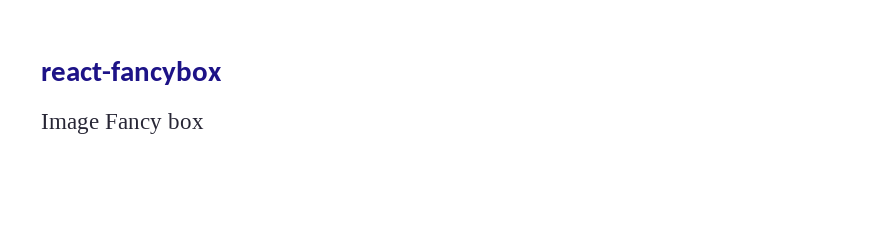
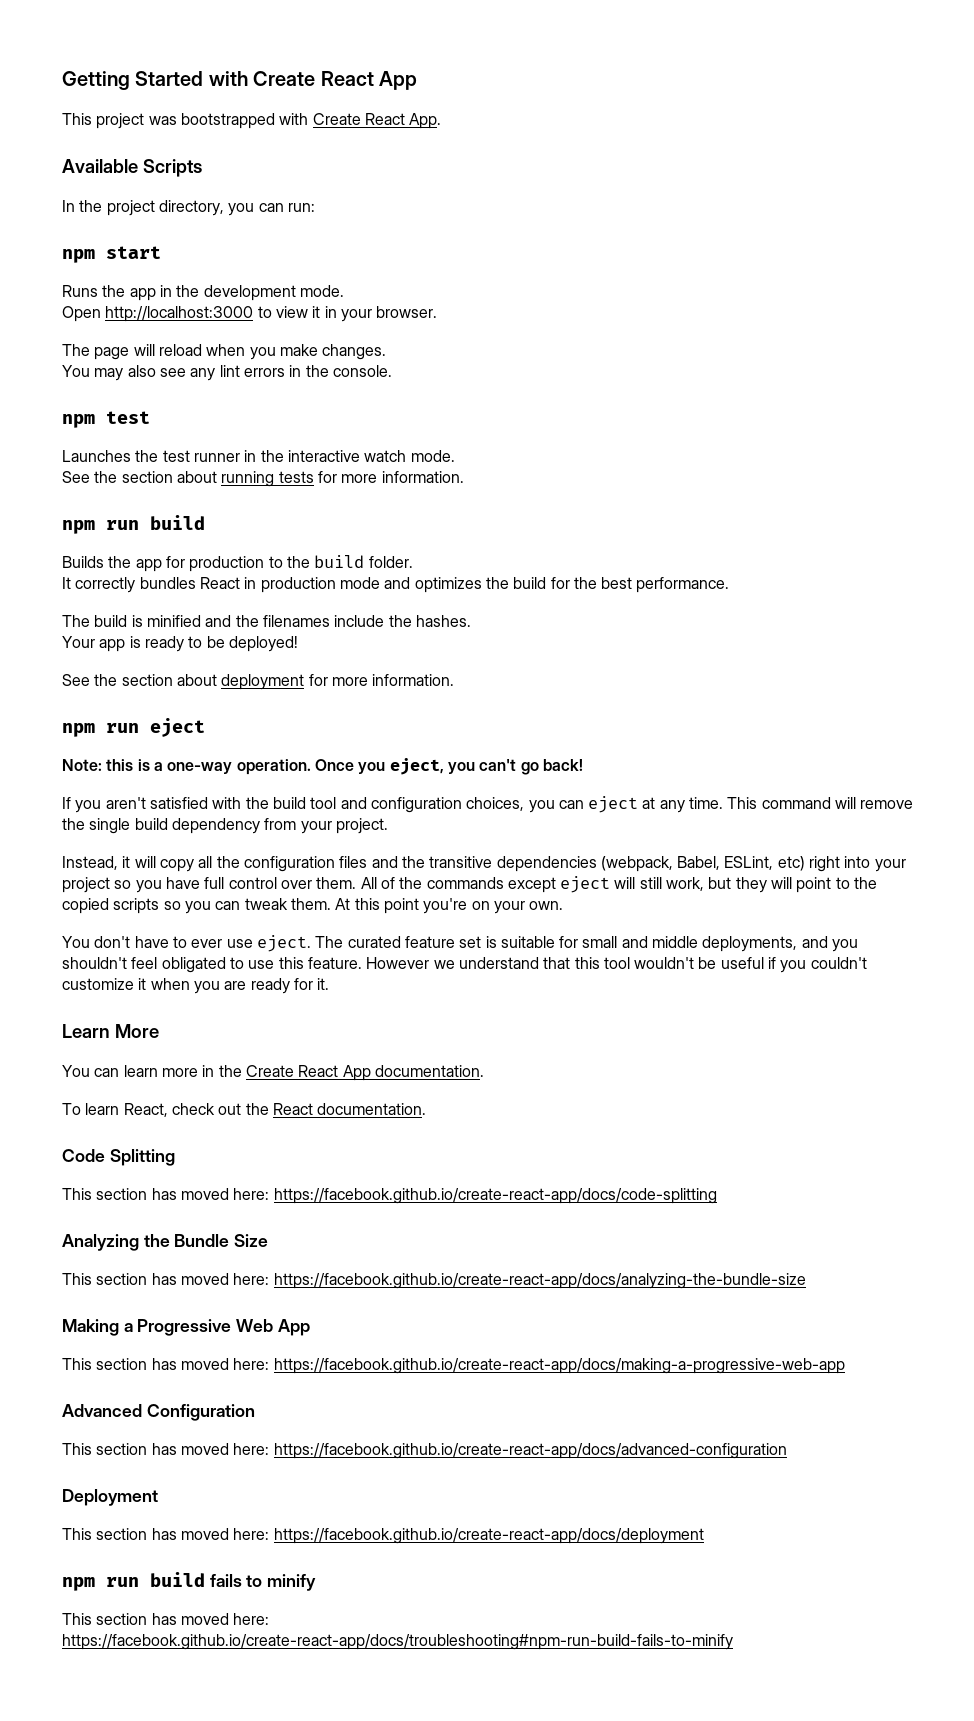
- react-fancybox
- Image Fancy box
+ Getting Started with Create React App
+ This project was bootstrapped with Create React App.
+ Available Scripts
+ In the project directory, you can run:
+ npm start
+ Runs the app in the development mode.
+ Open http://localhost:3000 to view it in your browser.
+ The page will reload when you make changes.
+ You may also see any lint errors in the console.
+ npm test
+ Launches the test runner in the interactive watch mode.
+ See the section about running tests for more information.
+ npm run build
+ Builds the app for production to the build folder.
+ It correctly bundles React in production mode and optimizes the build for the best performance.
+ The build is minified and the filenames include the hashes.
+ Your app is ready to be deployed!
+ See the section about deployment for more information.
+ npm run eject
+ Note: this is a one-way operation. Once you eject, you can't go back!
+ If you aren't satisfied with the build tool and configuration choices, you can eject at any time. This command will remove the single build dependency from your project.
+ Instead, it will copy all the configuration files and the transitive dependencies (webpack, Babel, ESLint, etc) right into your project so you have full control over them. All of the commands except eject will still work, but they will point to the copied scripts so you can tweak them. At this point you're on your own.
+ You don't have to ever use eject. The curated feature set is suitable for small and middle deployments, and you shouldn't feel obligated to use this feature. However we understand that this tool wouldn't be useful if you couldn't customize it when you are ready for it.
+ Learn More
+ You can learn more in the Create React App documentation.
+ To learn React, check out the React documentation.
+ Code Splitting
+ This section has moved here: https://facebook.github.io/create-react-app/docs/code-splitting
+ Analyzing the Bundle Size
+ This section has moved here: https://facebook.github.io/create-react-app/docs/analyzing-the-bundle-size
+ Making a Progressive Web App
+ This section has moved here: https://facebook.github.io/create-react-app/docs/making-a-progressive-web-app
+ Advanced Configuration
+ This section has moved here: https://facebook.github.io/create-react-app/docs/advanced-configuration
+ Deployment
+ This section has moved here: https://facebook.github.io/create-react-app/docs/deployment
+ npm run build fails to minify
+ This section has moved here: https://facebook.github.io/create-react-app/docs/troubleshooting#npm-run-build-fails-to-minify

